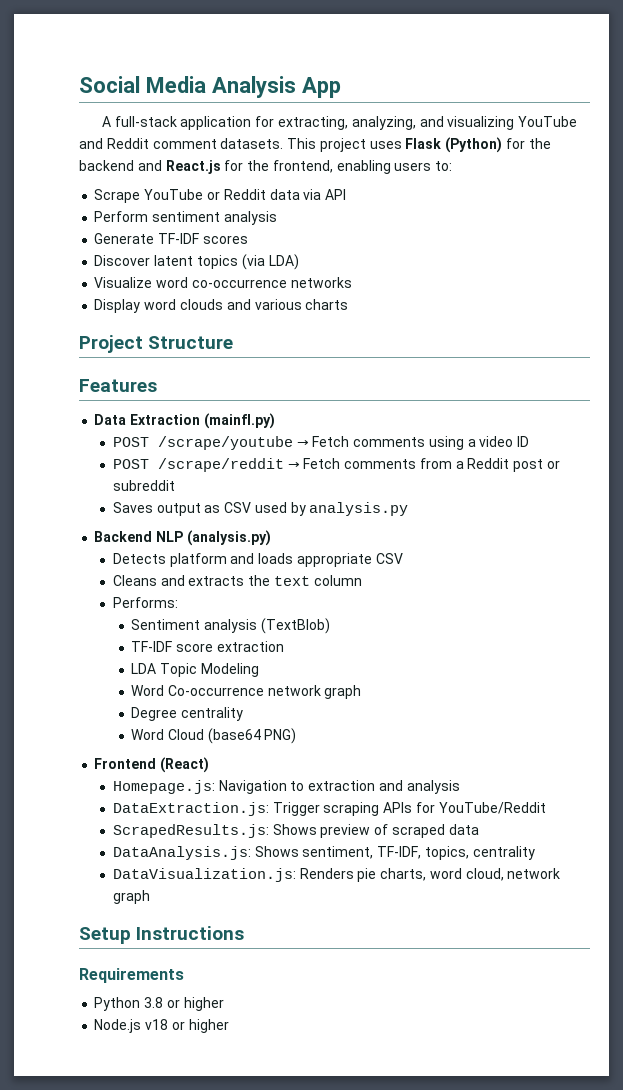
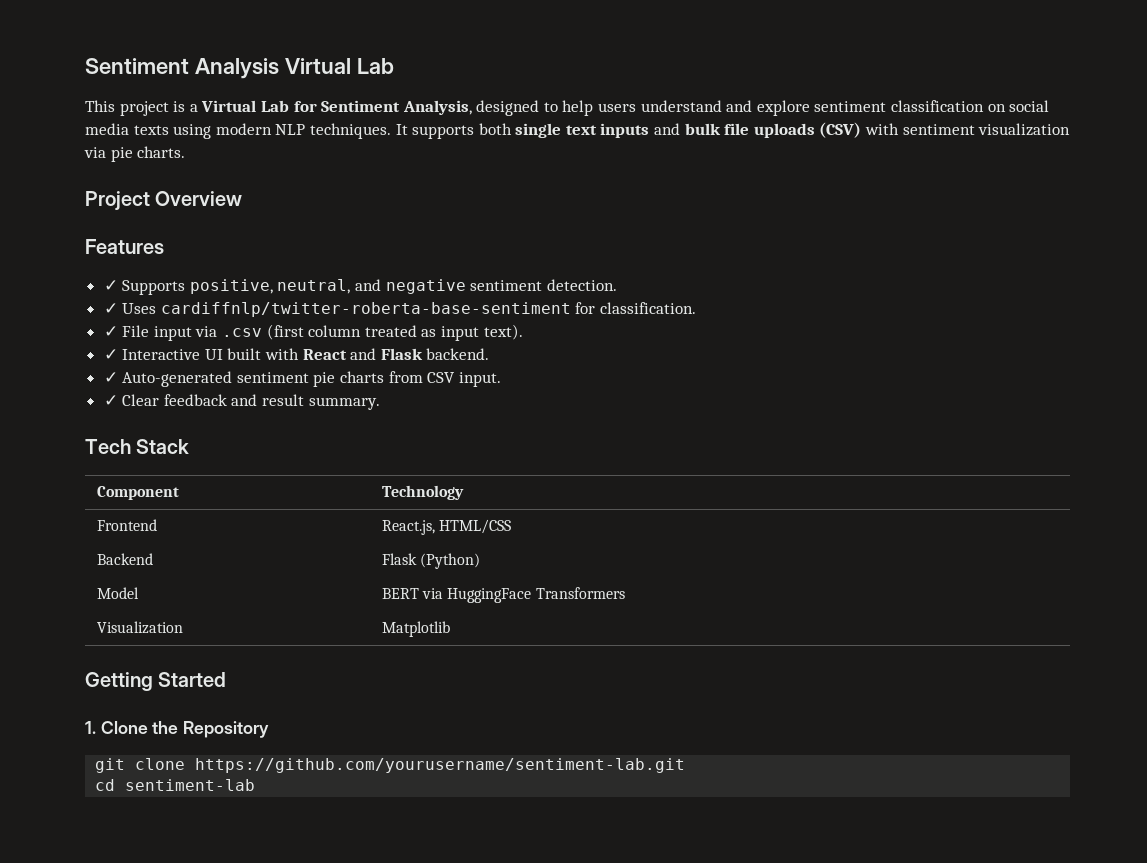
- Social Media Analysis App
- A full-stack application for extracting, analyzing, and visualizing YouTube and Reddit comment datasets. This project uses Flask (Python) for the backend and React.js for the frontend, enabling users to:
- Scrape YouTube or Reddit data via API
- Perform sentiment analysis
- Generate TF-IDF scores
- Discover latent topics (via LDA)
- Visualize word co-occurrence networks
- Display word clouds and various charts
+ Sentiment Analysis Virtual Lab
+ This project is a Virtual Lab for Sentiment Analysis, designed to help users understand and explore sentiment classification on social media texts using modern NLP techniques. It supports both single text inputs and bulk file uploads (CSV) with sentiment visualization via pie charts.
- Project Structure
+ Project Overview
- Data Extraction (mainfl.py)
- POST /scrape/youtube → Fetch comments using a video ID
- POST /scrape/reddit → Fetch comments from a Reddit post or subreddit
- Saves output as CSV used by analysis.py
- Backend NLP (analysis.py)
- Detects platform and loads appropriate CSV
- Cleans and extracts the text column
- Performs:
- Sentiment analysis (TextBlob)
- TF-IDF score extraction
- LDA Topic Modeling
- Word Co-occurrence network graph
- Degree centrality
- Word Cloud (base64 PNG)
- Frontend (React)
- Homepage.js: Navigation to extraction and analysis
- DataExtraction.js: Trigger scraping APIs for YouTube/Reddit
- ScrapedResults.js: Shows preview of scraped data
- DataAnalysis.js: Shows sentiment, TF-IDF, topics, centrality
- DataVisualization.js: Renders pie charts, word cloud, network graph
- Setup Instructions
- Requirements
- Python 3.8 or higher
- Node.js v18 or higher
+ ✓ Supports positive, neutral, and negative sentiment detection.
+ ✓ Uses cardiffnlp/twitter-roberta-base-sentiment for classification.
+ ✓ File input via .csv (first column treated as input text).
+ ✓ Interactive UI built with React and Flask backend.
+ ✓ Auto-generated sentiment pie charts from CSV input.
+ ✓ Clear feedback and result summary.
+ Tech Stack
+ Component | Technology
+ Frontend | React.js, HTML/CSS
+ Backend | Flask (Python)
+ Model | BERT via HuggingFace Transformers
+ Visualization | Matplotlib
+ Getting Started
+ 1. Clone the Repository
+ git clone https://github.com/yourusername/sentiment-lab.git
+ cd sentiment-lab

